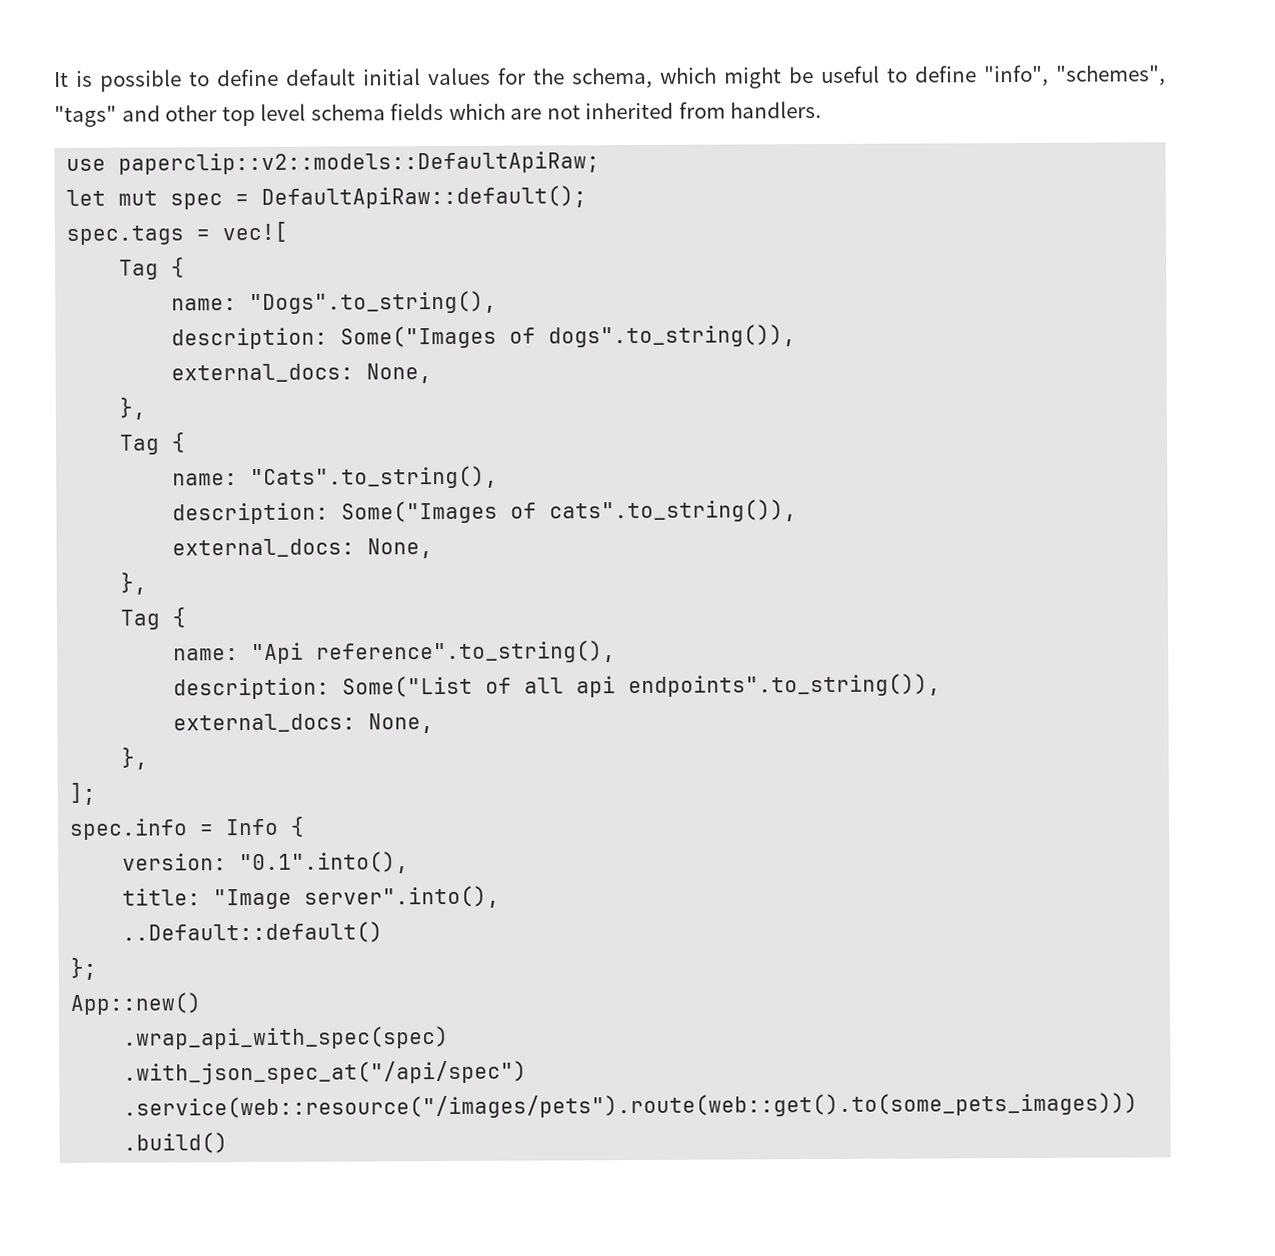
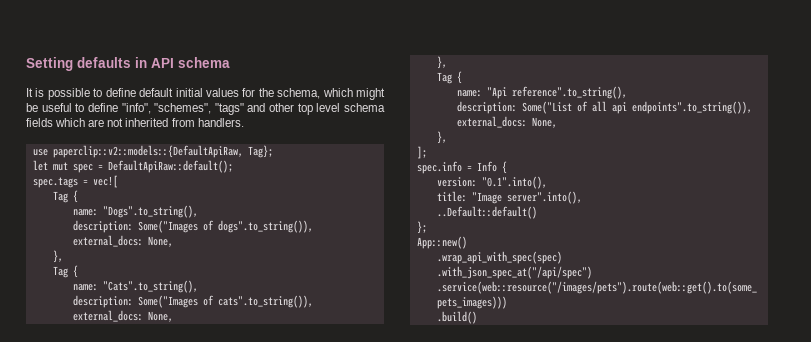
+ Setting defaults in API schema
- use paperclip::v2::models::DefaultApiRaw;
+ use paperclip::v2::models::{DefaultApiRaw, Tag};

